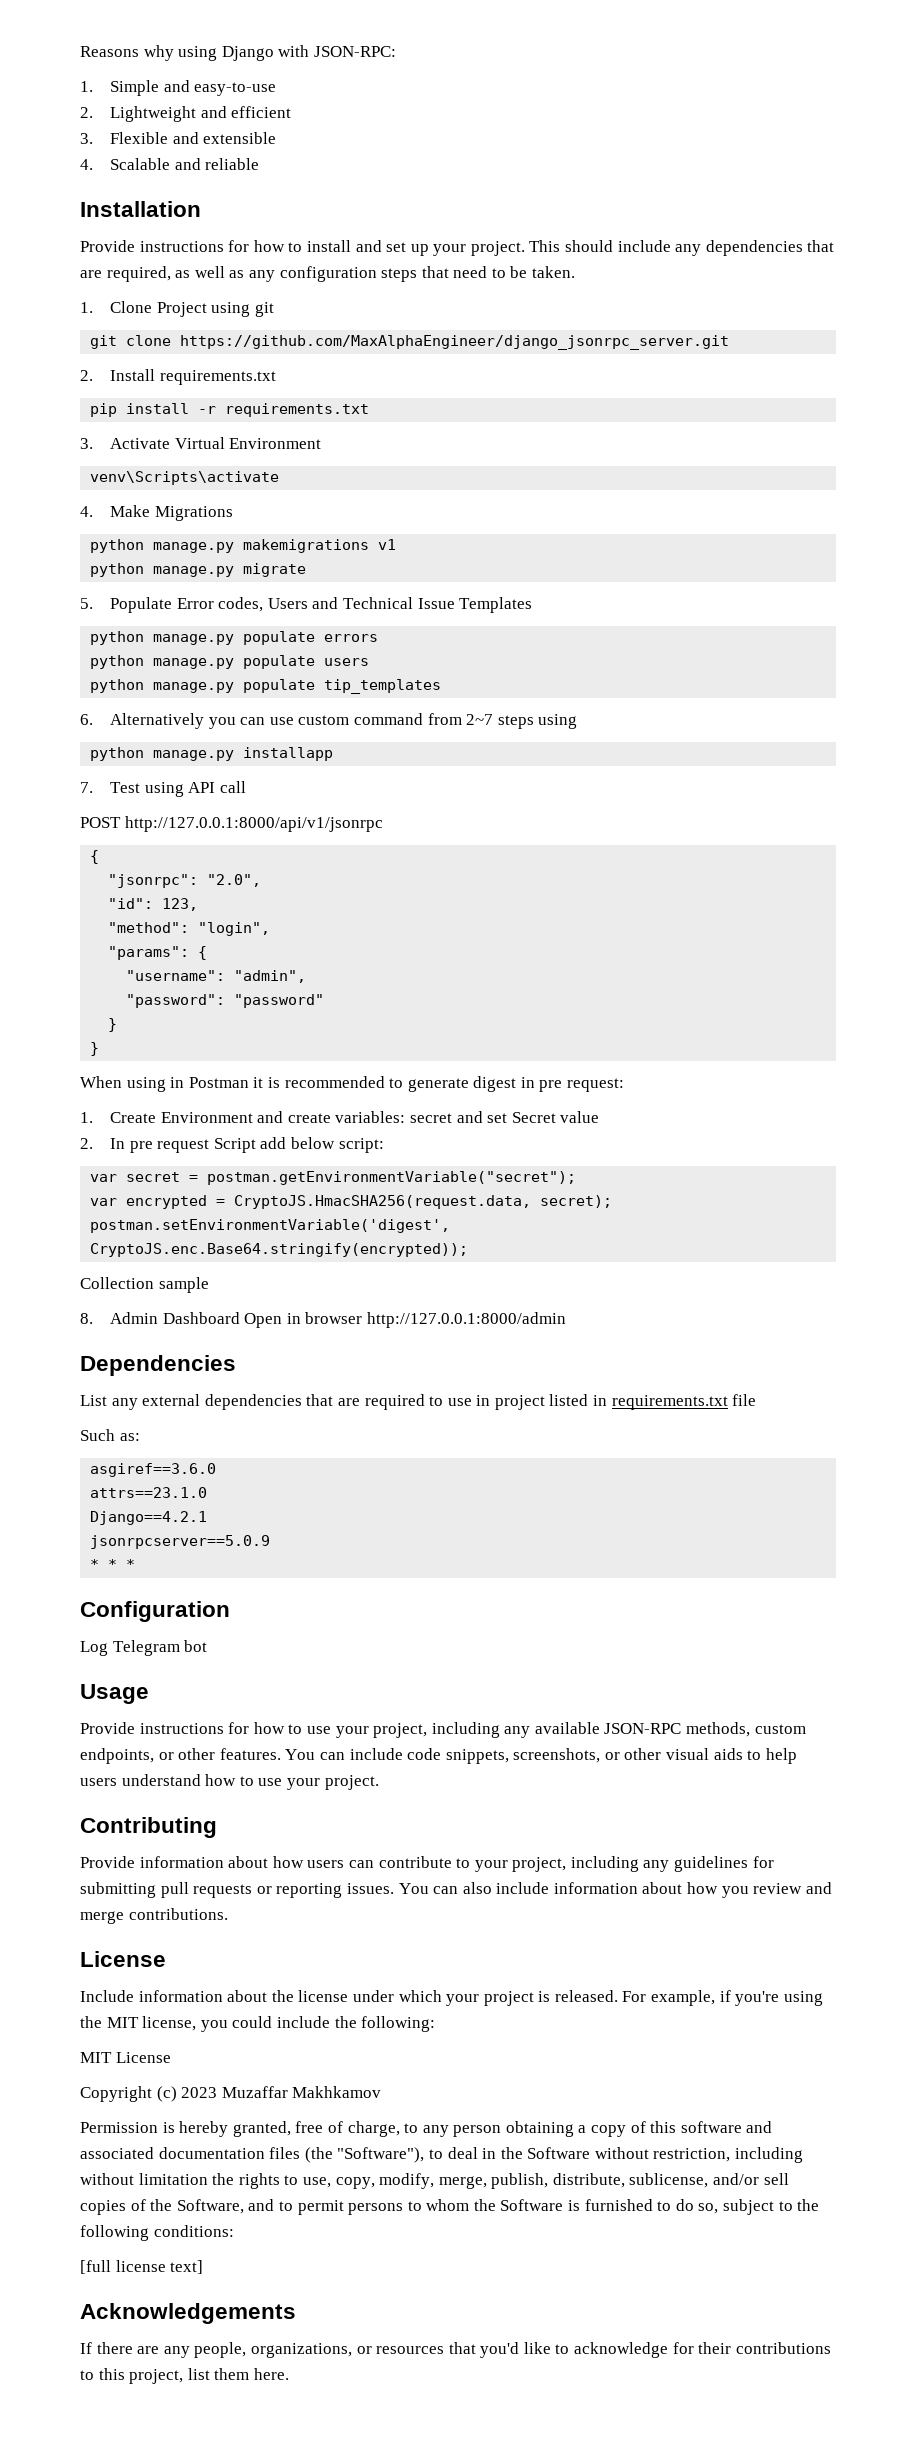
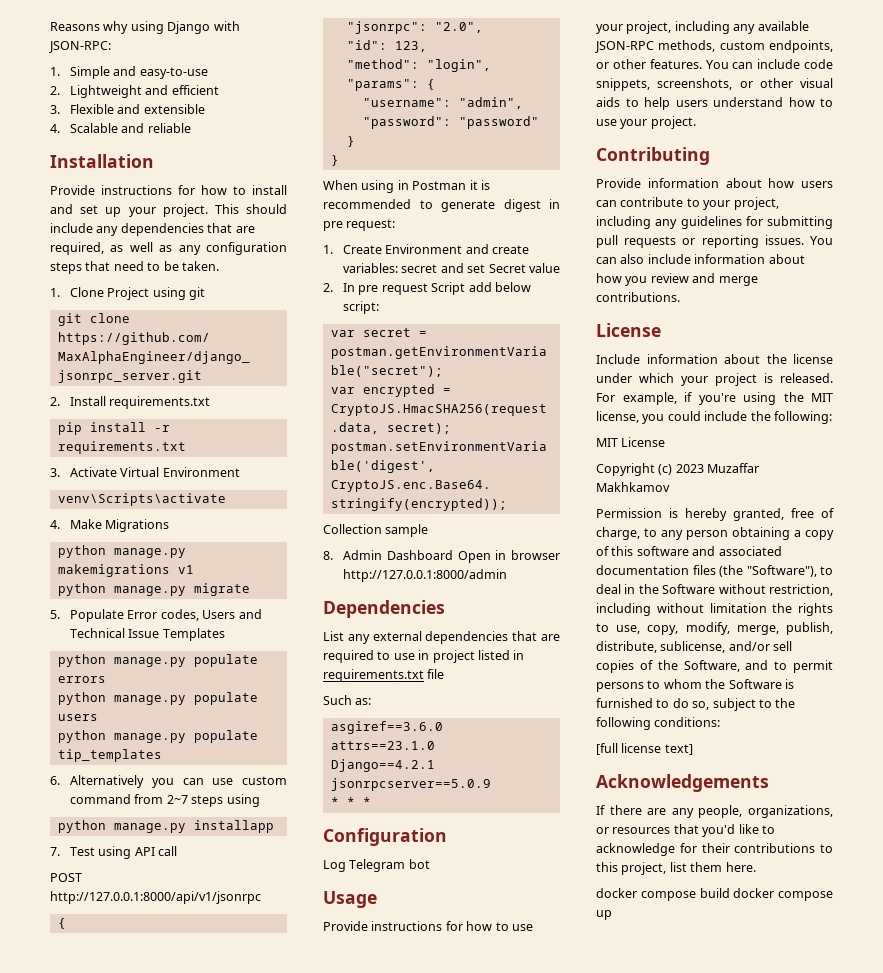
+ docker compose build docker compose up

